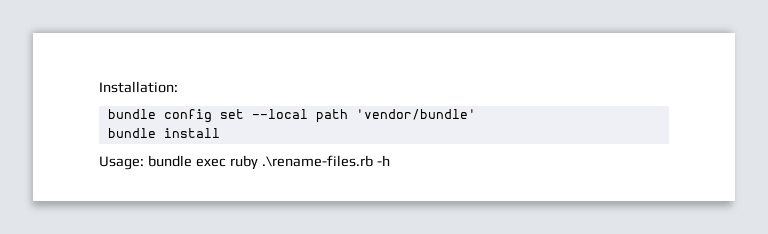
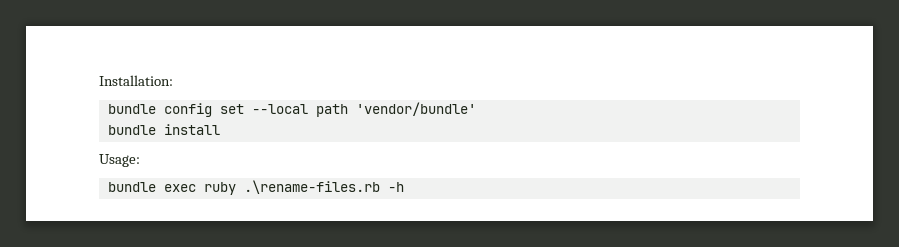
- Usage: bundle exec ruby .\rename-files.rb -h
+ Usage:
+ bundle exec ruby .\rename-files.rb -h

